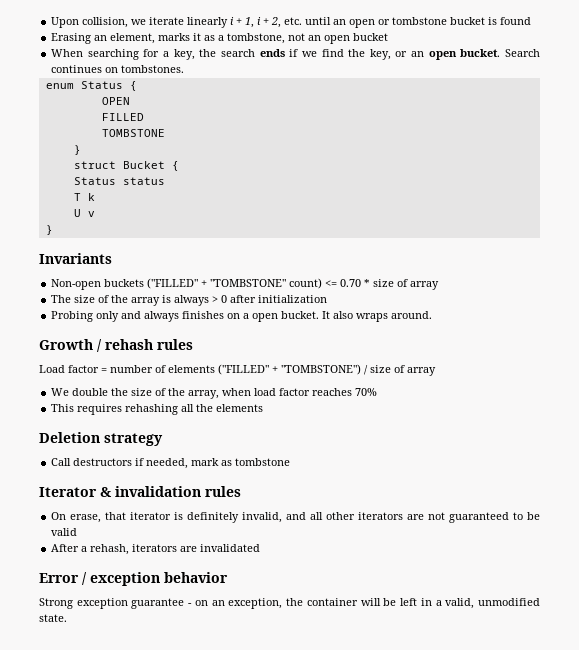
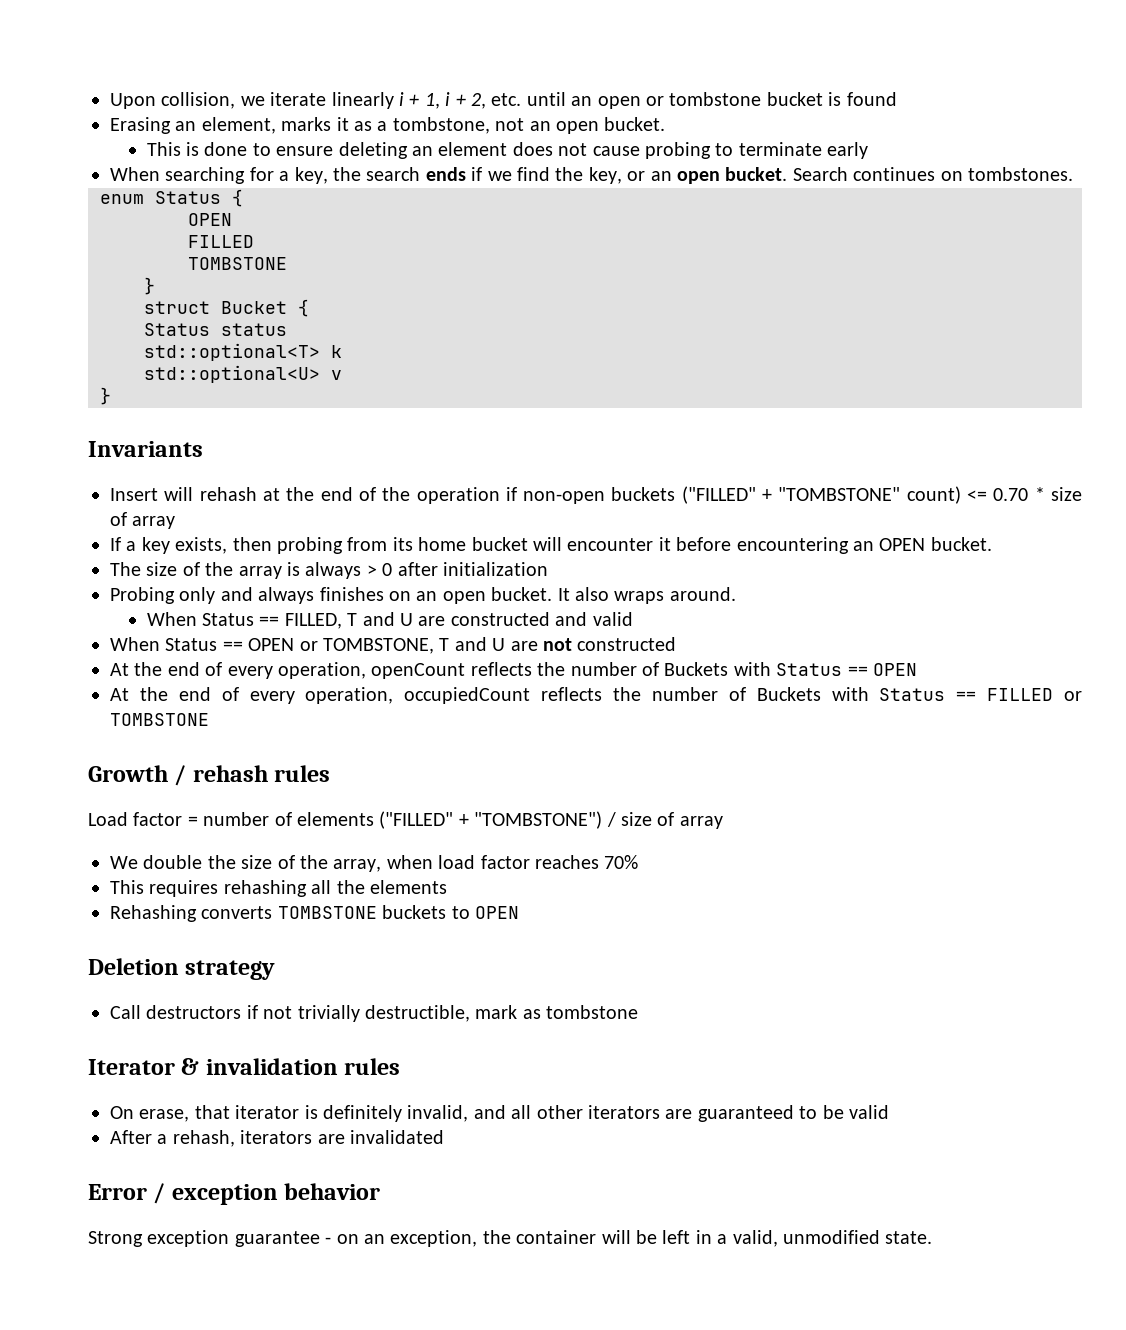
- Erasing an element, marks it as a tombstone, not an open bucket
+ Erasing an element, marks it as a tombstone, not an open bucket.
+ This is done to ensure deleting an element does not cause probing to terminate early
- T k
+ std::optional<T> k
- U v
+ std::optional<U> v
- Non-open buckets ("FILLED" + "TOMBSTONE" count) <= 0.70 * size of array
+ Insert will rehash at the end of the operation if non-open buckets ("FILLED" + "TOMBSTONE" count) <= 0.70 * size of array
+ If a key exists, then probing from its home bucket will encounter it before encountering an OPEN bucket.
- Probing only and always finishes on a open bucket.
+ Probing only and always finishes on an open bucket.
+ When Status == FILLED, T and U are constructed and valid
+ When Status == OPEN or TOMBSTONE, T and U are not constructed
+ At the end of every operation, openCount reflects the number of Buckets with Status == OPEN
+ At the end of every operation, occupiedCount reflects the number of Buckets with Status == FILLED or TOMBSTONE
+ Rehashing converts TOMBSTONE buckets to OPEN
- Call destructors if needed, mark as tombstone
+ Call destructors if not trivially destructible, mark as tombstone
- On erase, that iterator is definitely invalid, and all other iterators are not guaranteed to be valid
+ On erase, that iterator is definitely invalid, and all other iterators are guaranteed to be valid

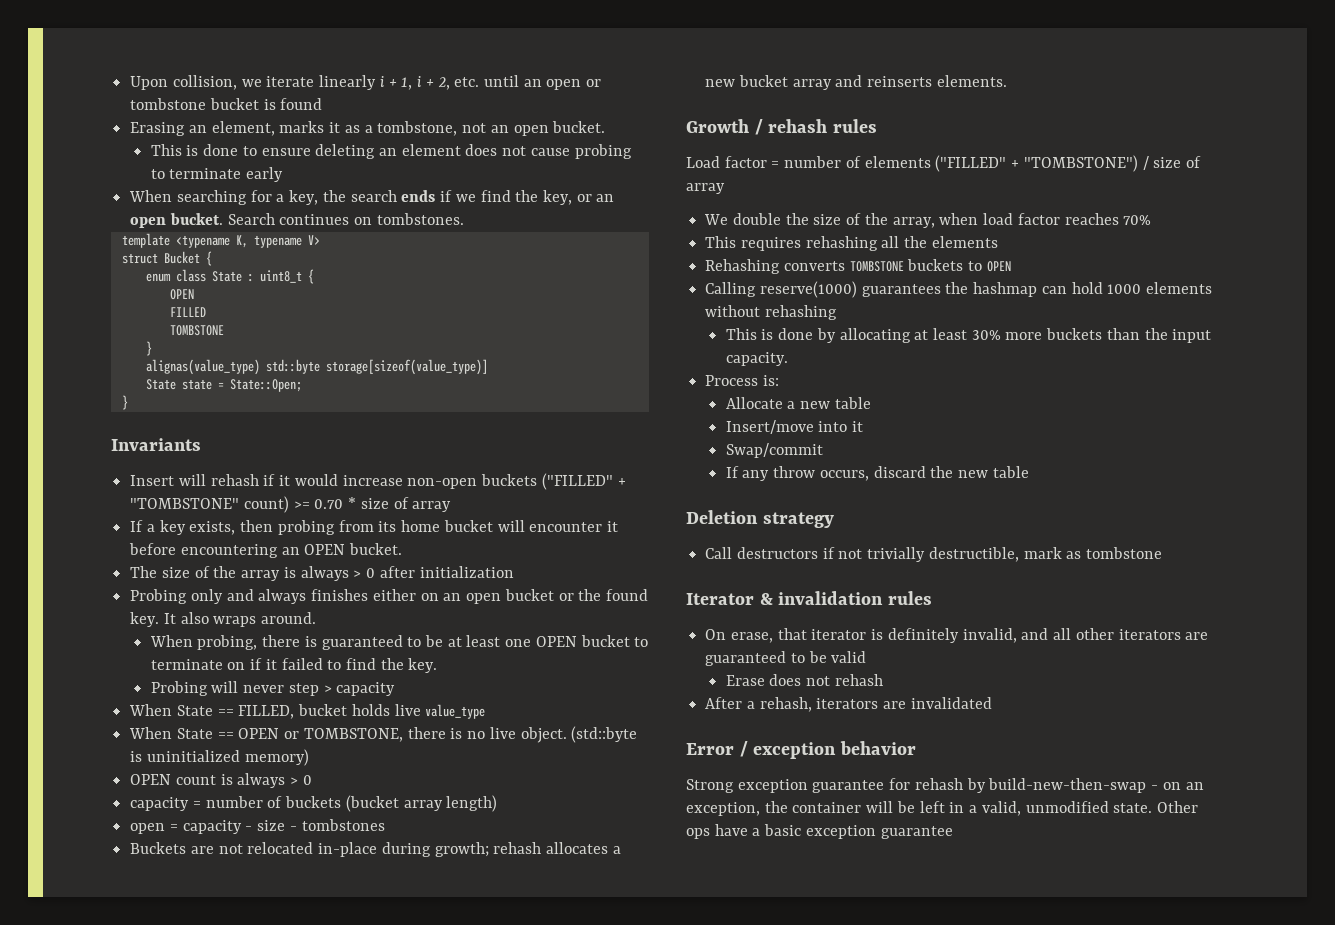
- enum Status {
+ template <typename K, typename V>
+ struct Bucket {
+ enum class State : uint8_t {
- struct Bucket {
- Status status
- std::optional<T> k
- std::optional<U> v
+ alignas(value_type) std::byte storage[sizeof(value_type)]
+ State state = State::Open;
- Insert will rehash at the end of the operation if non-open buckets ("FILLED" + "TOMBSTONE" count) <= 0.70 * size of array
+ Insert will rehash if it would increase non-open buckets ("FILLED" + "TOMBSTONE" count) >= 0.70 * size of array
- Probing only and always finishes on an open bucket.
+ Probing only and always finishes either on an open bucket or the found key.
- When Status == FILLED, T and U are constructed and valid
- When Status == OPEN or TOMBSTONE, T and U are not constructed
- At the end of every operation, openCount reflects the number of Buckets with Status == OPEN
- At the end of every operation, occupiedCount reflects the number of Buckets with Status == FILLED or TOMBSTONE
+ When probing, there is guaranteed to be at least one OPEN bucket to terminate on if it failed to find the key.
+ Probing will never step > capacity
+ When State == FILLED, bucket holds live value_type
+ When State == OPEN or TOMBSTONE, there is no live object. (std::byte is uninitialized memory)
+ OPEN count is always > 0
+ capacity = number of buckets (bucket array length)
+ open = capacity - size - tombstones
+ Buckets are not relocated in-place during growth; rehash allocates a new bucket array and reinserts elements.
+ Calling reserve(1000) guarantees the hashmap can hold 1000 elements without rehashing
+ This is done by allocating at least 30% more buckets than the input capacity.
+ Process is:
+ Allocate a new table
+ Insert/move into it
+ Swap/commit
+ If any throw occurs, discard the new table
+ Erase does not rehash
- Strong exception guarantee - on an exception, the container will be left in a valid, unmodified state.
+ Strong exception guarantee for rehash by build-new-then-swap - on an exception, the container will be left in a valid, unmodified state.
+ Other ops have a basic exception guarantee

